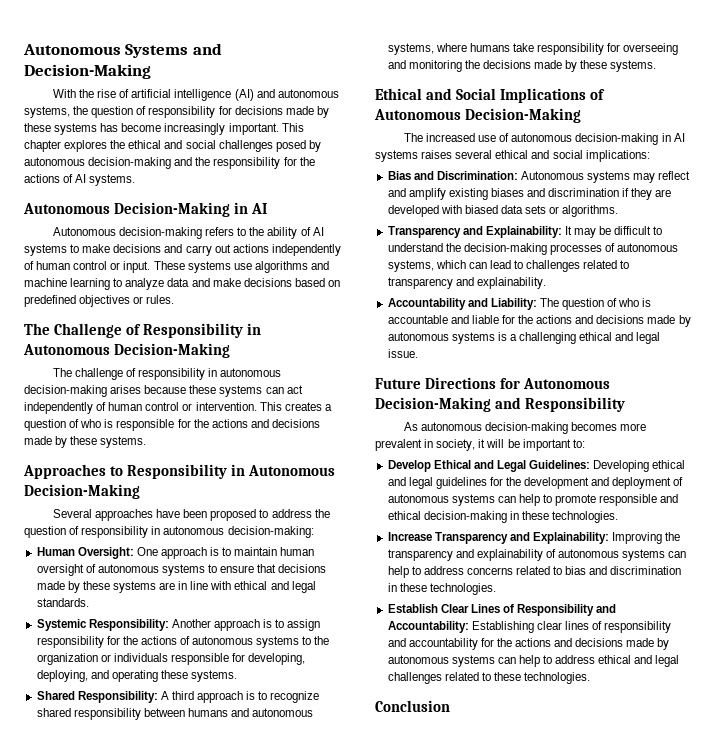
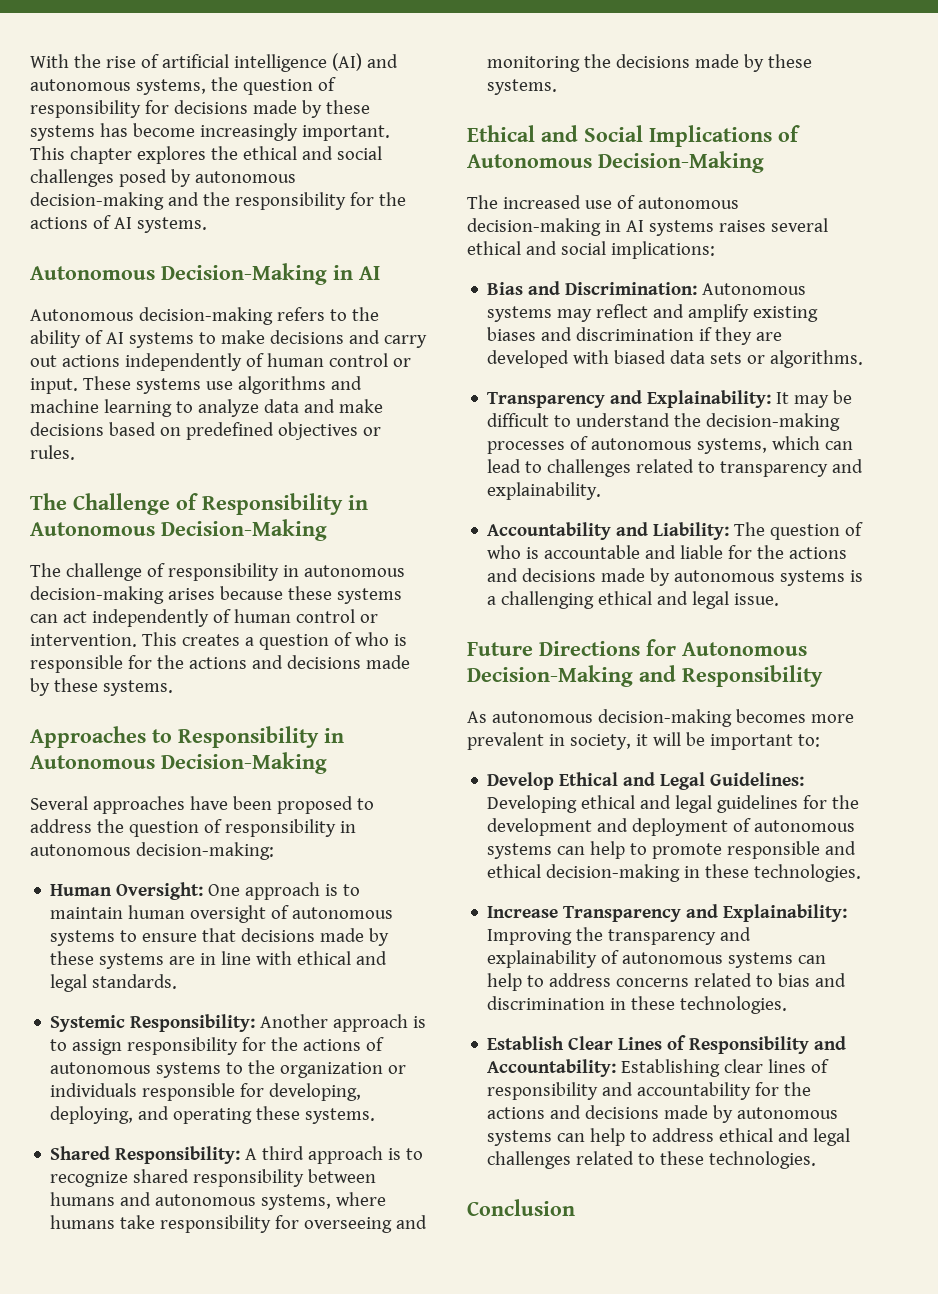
- Autonomous Systems and Decision-Making

